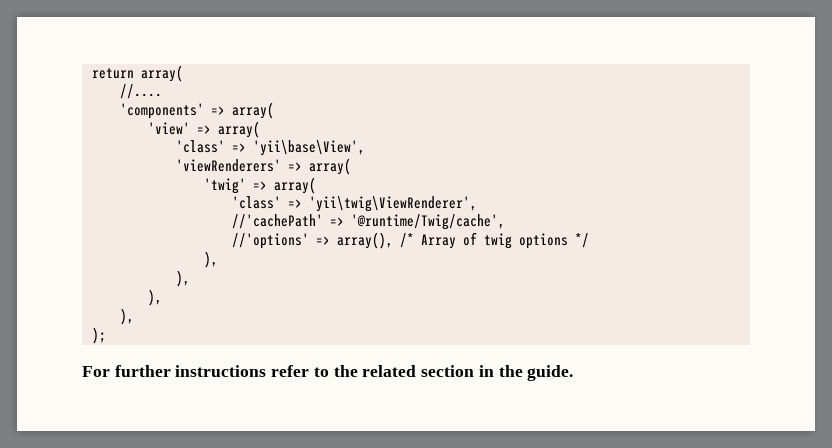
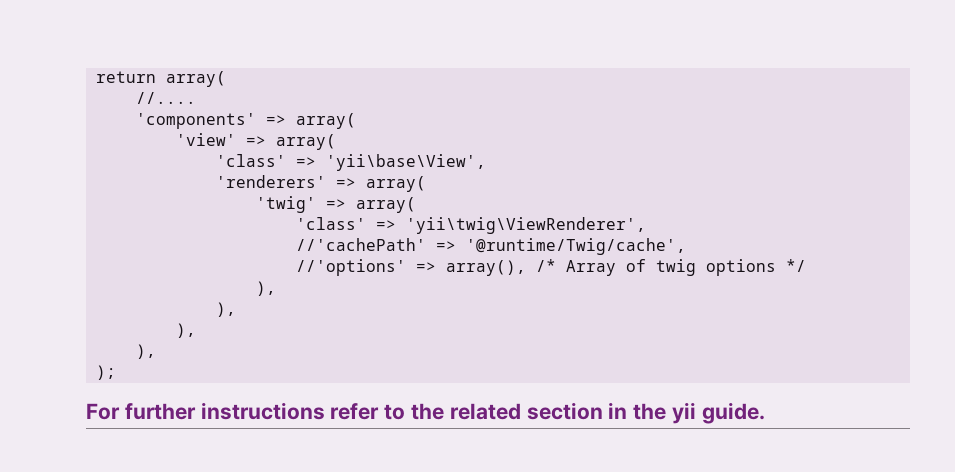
- 'viewRenderers' => array(
+ 'renderers' => array(
- For further instructions refer to the related section in the guide.
+ For further instructions refer to the related section in the yii guide.

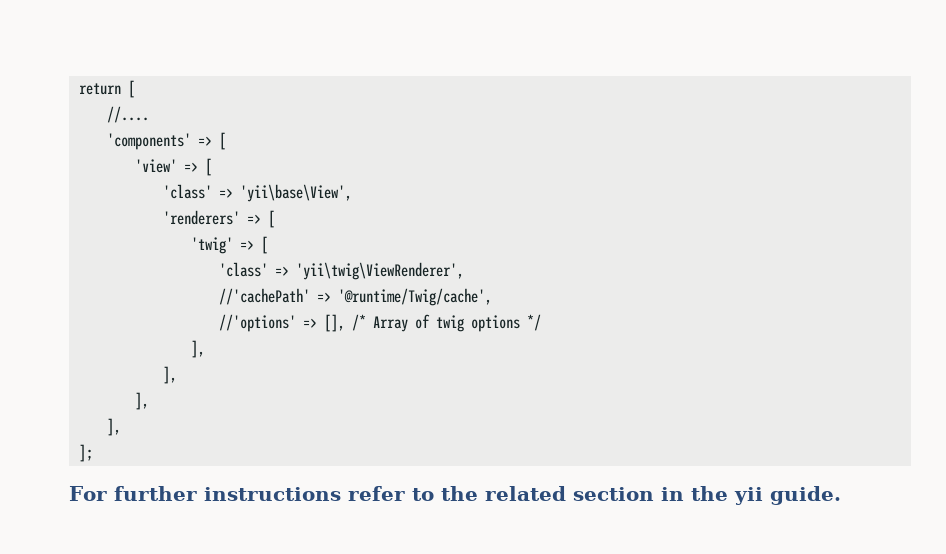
- return array(
+ return [
- 'components' => array(
+ 'components' => [
- 'view' => array(
+ 'view' => [
- 'renderers' => array(
+ 'renderers' => [
- 'twig' => array(
+ 'twig' => [
- //'options' => array(), /* Array of twig options */
- ),
- ),
- ),
- ),
- );
+ //'options' => [], /* Array of twig options */
+ ],
+ ],
+ ],
+ ],
+ ];

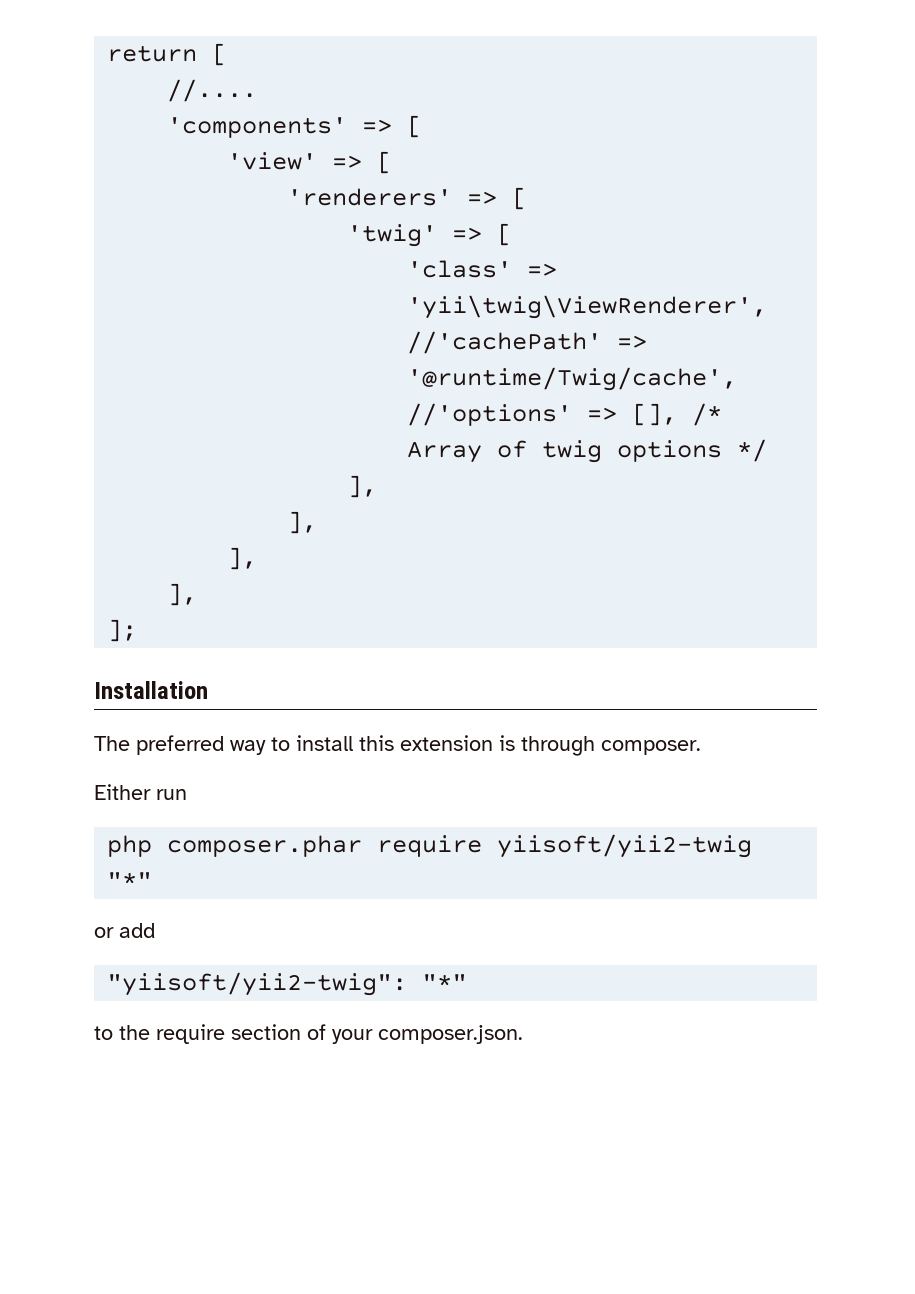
- 'class' => 'yii\base\View',
- For further instructions refer to the related section in the yii guide.
+ Installation
+ The preferred way to install this extension is through composer.
+ Either run
+ php composer.phar require yiisoft/yii2-twig "*"
+ or add
+ "yiisoft/yii2-twig": "*"
+ to the require section of your composer.json.

